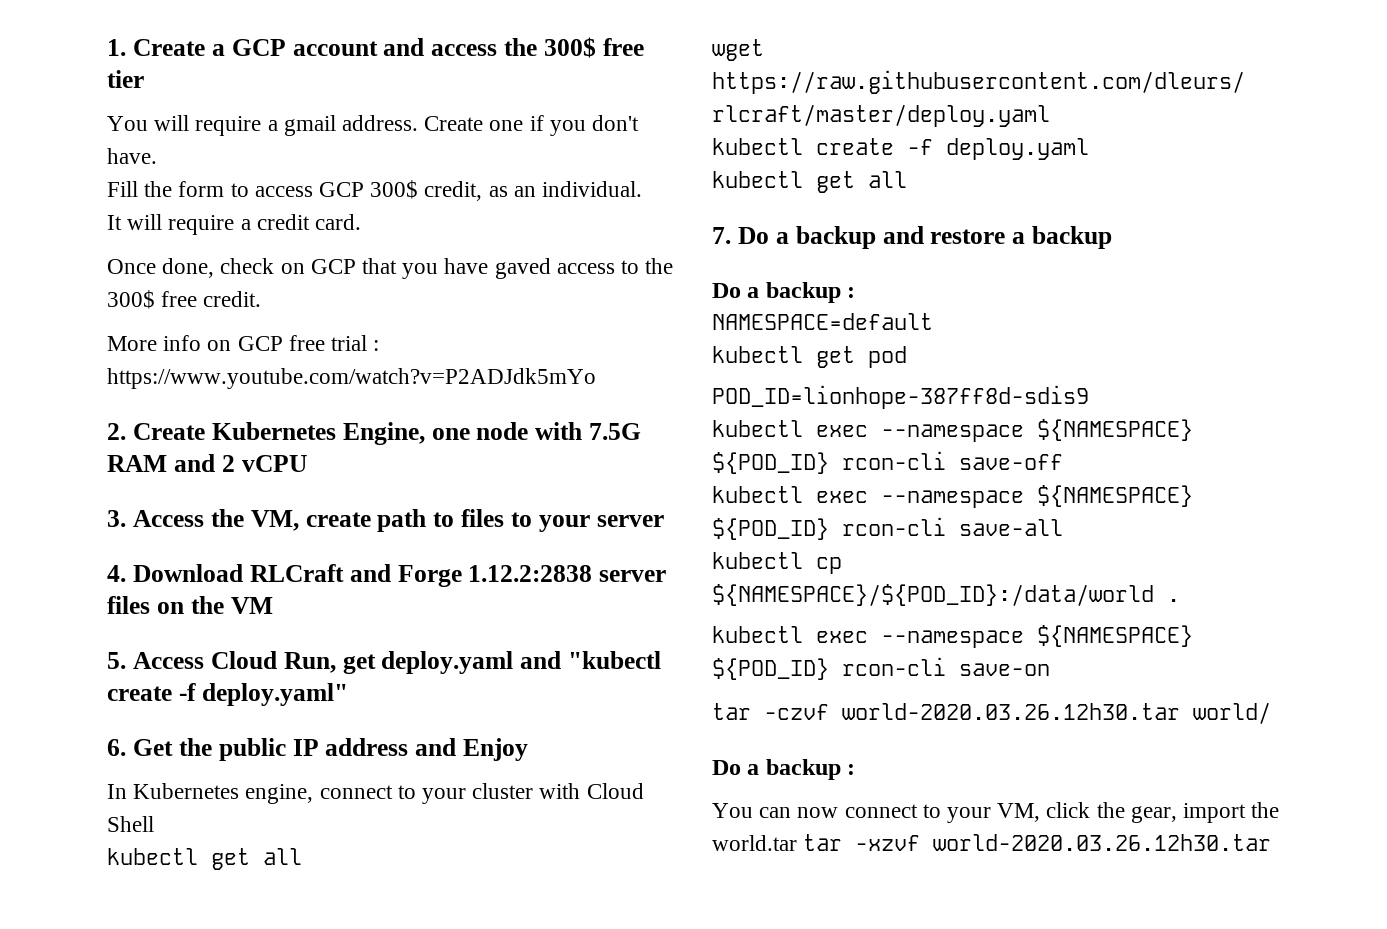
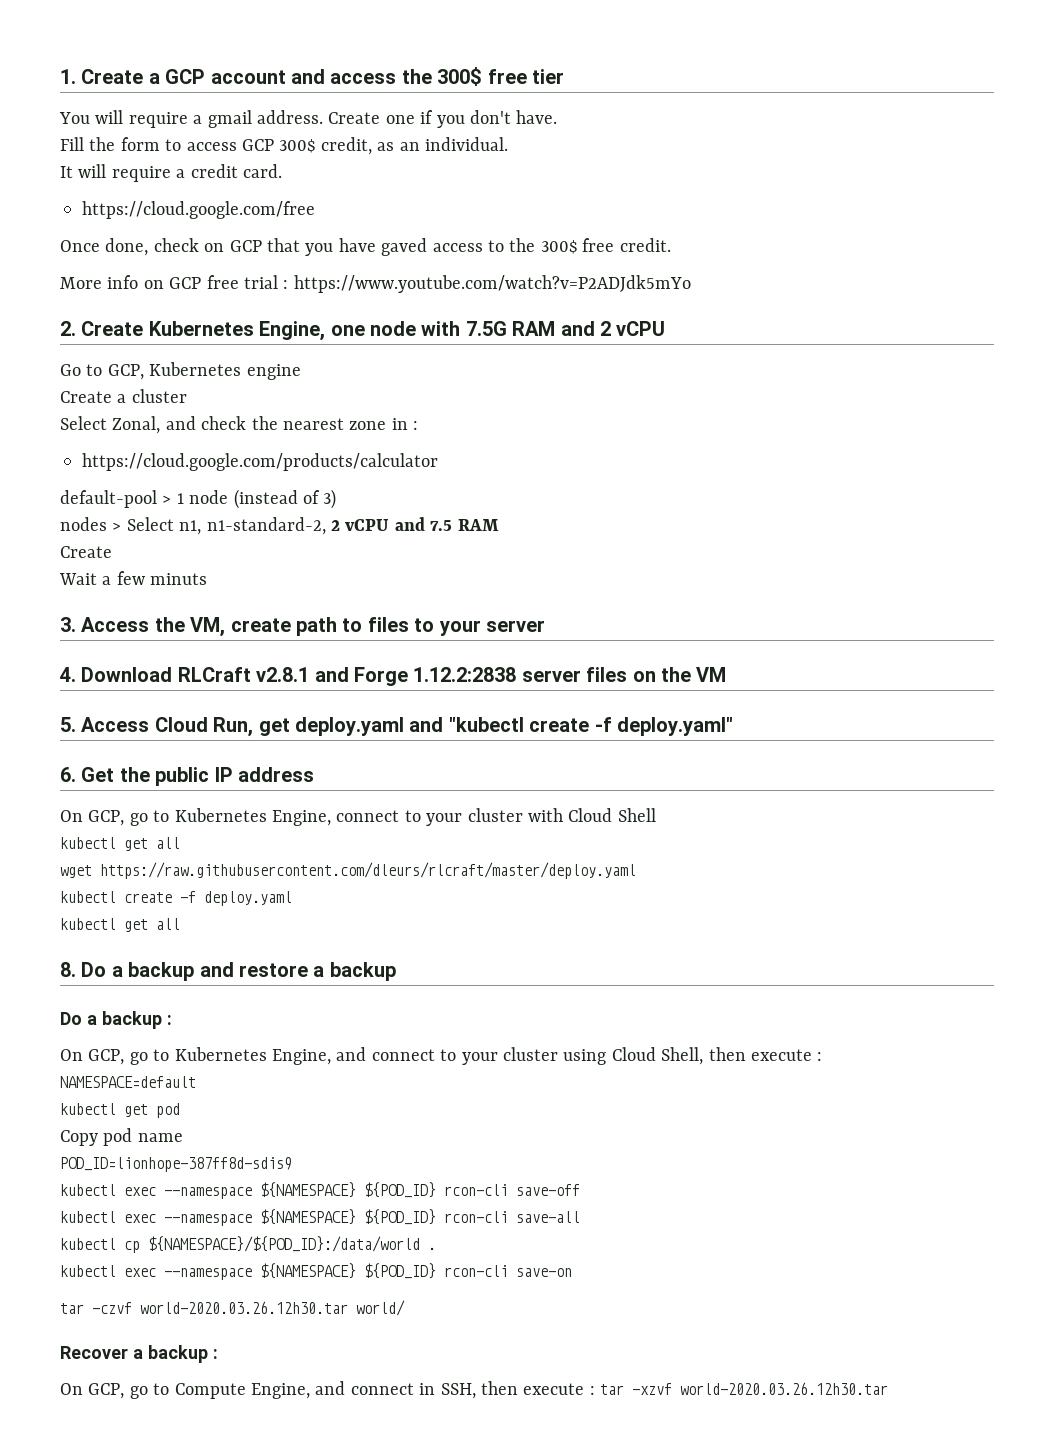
+ https://cloud.google.com/free
+ Go to GCP, Kubernetes engine
+ Create a cluster
+ Select Zonal, and check the nearest zone in :
+ https://cloud.google.com/products/calculator
+ default-pool > 1 node (instead of 3)
+ nodes > Select n1, n1-standard-2, 2 vCPU and 7.5 RAM
+ Create
+ Wait a few minuts
- 4. Download RLCraft and Forge 1.12.2:2838 server files on the VM
+ 4. Download RLCraft v2.8.1 and Forge 1.12.2:2838 server files on the VM
- 6. Get the public IP address and Enjoy
- In Kubernetes engine, connect to your cluster with Cloud Shell
+ 6. Get the public IP address
+ On GCP, go to Kubernetes Engine, connect to your cluster with Cloud Shell
- 7. Do a backup and restore a backup
+ 8. Do a backup and restore a backup
+ On GCP, go to Kubernetes Engine, and connect to your cluster using Cloud Shell, then execute :
+ Copy pod name
  tar -czvf world-2020.03.26.12h30.tar world/
- Do a backup :
- You can now connect to your VM, click the gear, import the world.tar tar -xzvf world-2020.03.26.12h30.tar
+ Recover a backup :
+ On GCP, go to Compute Engine, and connect in SSH, then execute : tar -xzvf world-2020.03.26.12h30.tar

